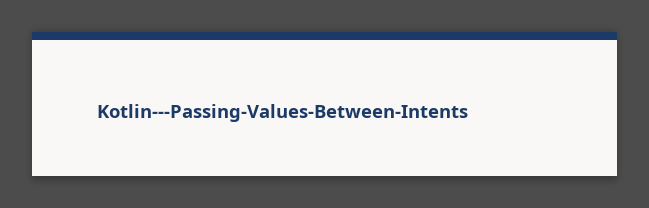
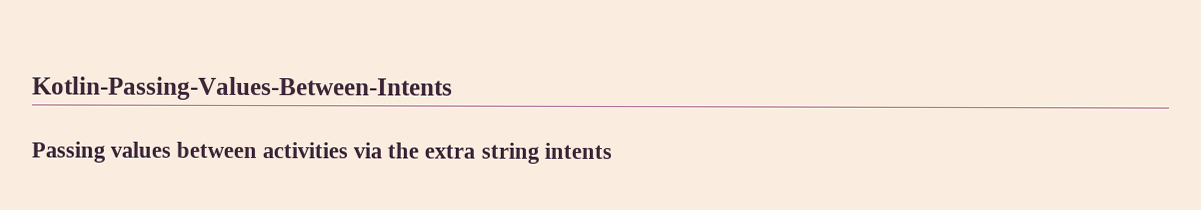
- Kotlin---Passing-Values-Between-Intents
+ Kotlin-Passing-Values-Between-Intents
+ Passing values between activities via the extra string intents

